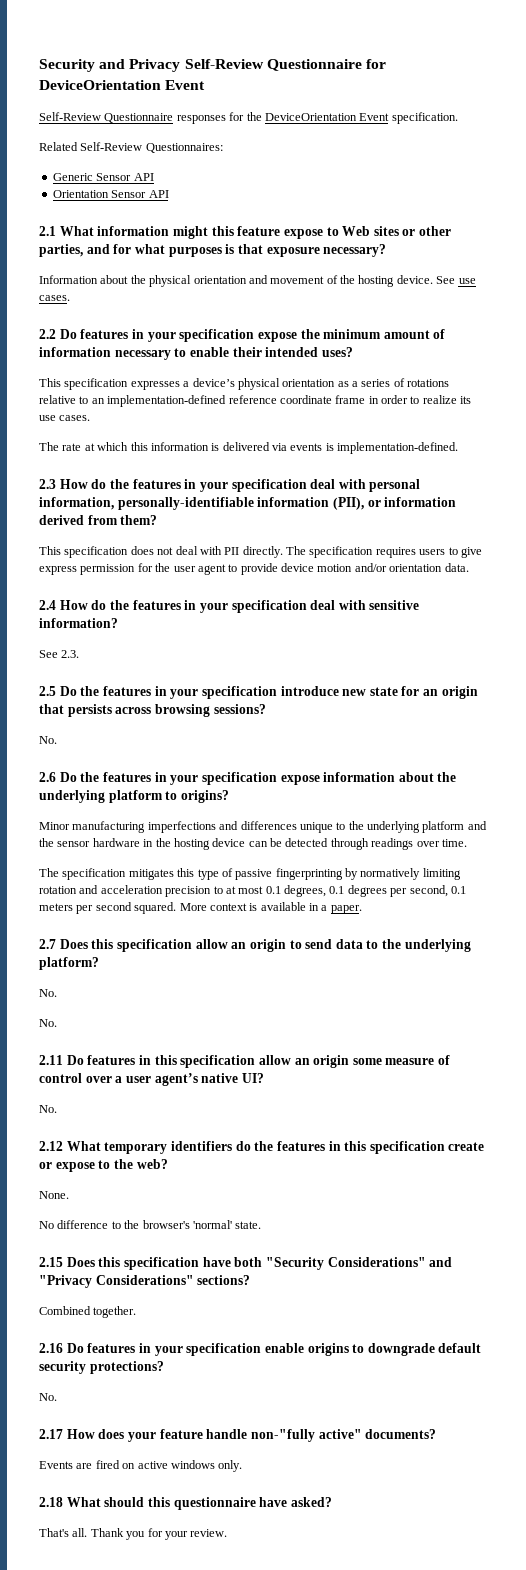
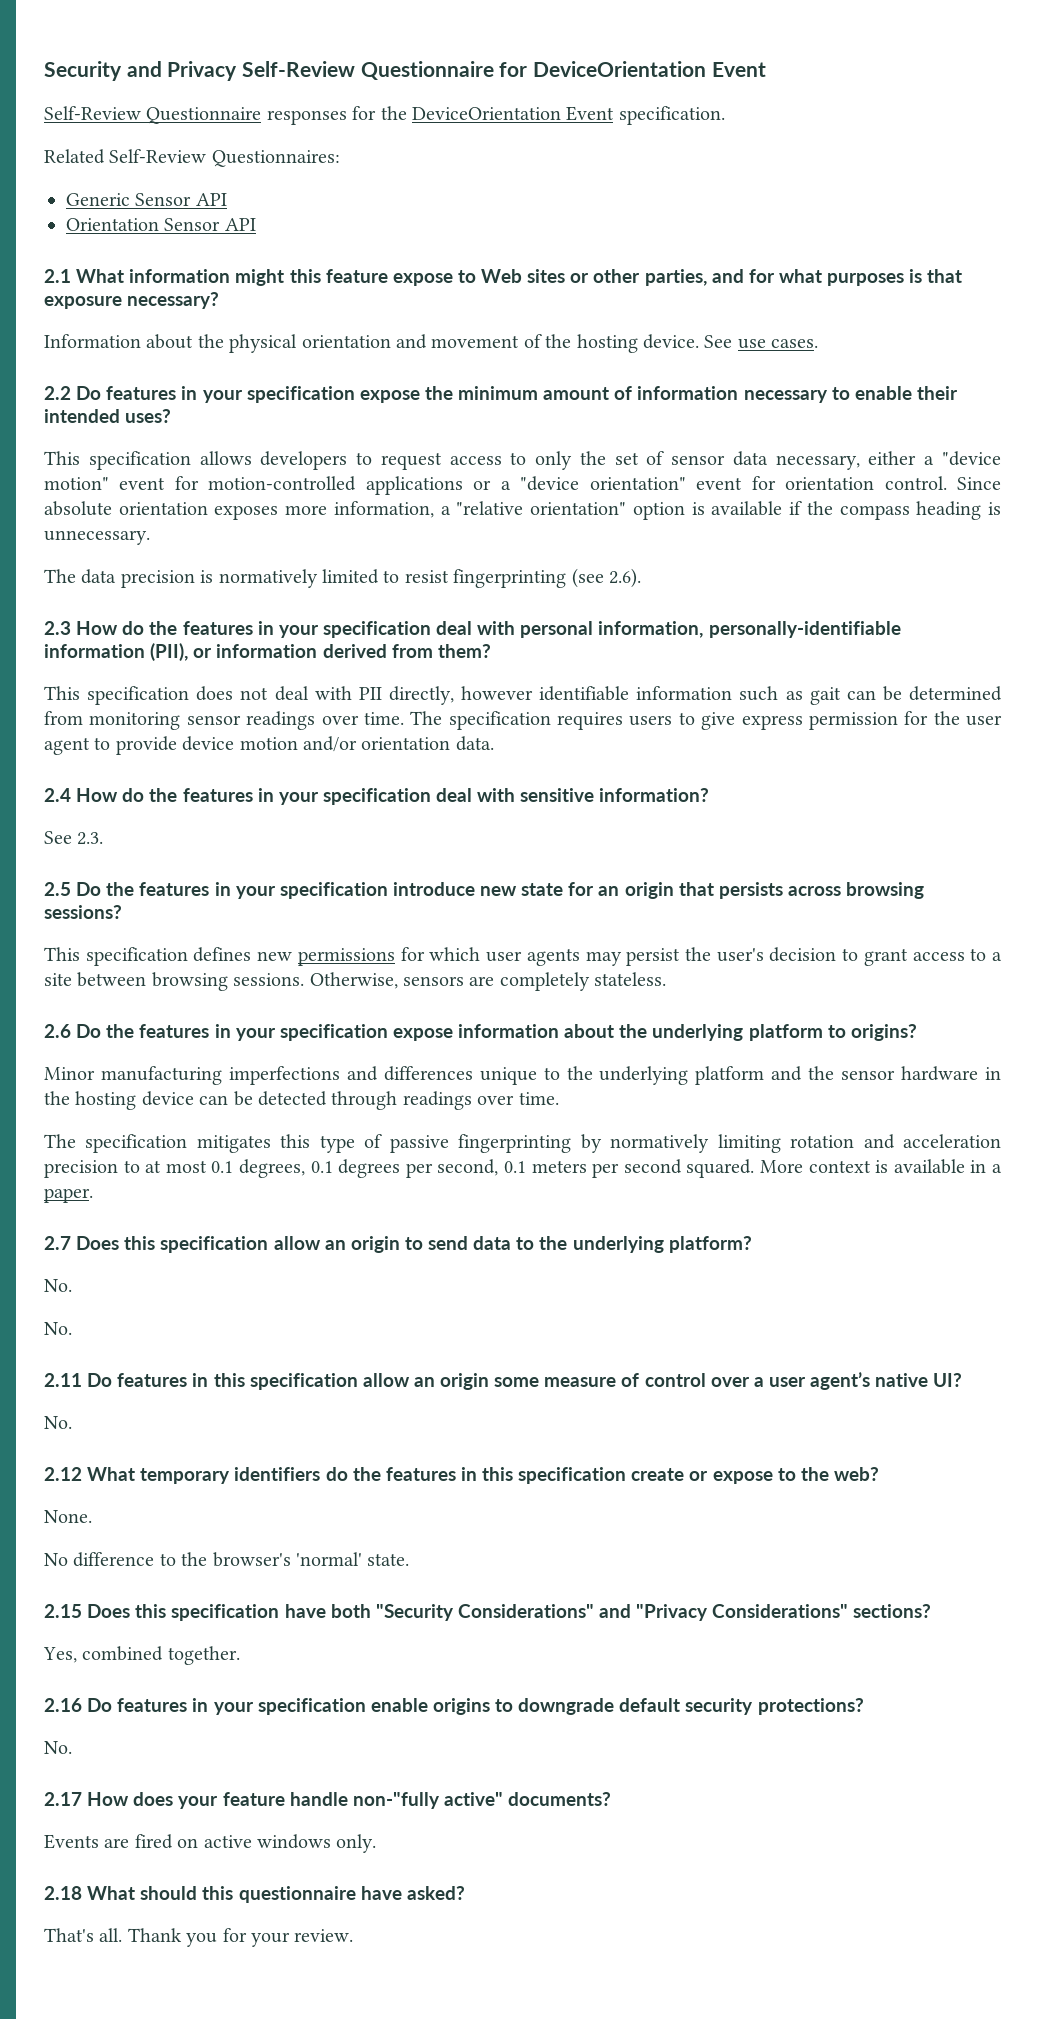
- This specification expresses a device’s physical orientation as a series of rotations relative to an implementation-defined reference coordinate frame in order to realize its use cases.
- The rate at which this information is delivered via events is implementation-defined.
+ This specification allows developers to request access to only the set of sensor data necessary, either a "device motion" event for motion-controlled applications or a "device orientation" event for orientation control. Since absolute orientation exposes more information, a "relative orientation" option is available if the compass heading is unnecessary.
+ The data precision is normatively limited to resist fingerprinting (see 2.6).
- This specification does not deal with PII directly.
+ This specification does not deal with PII directly, however identifiable information such as gait can be determined from monitoring sensor readings over time.
  2.5 Do the features in your specification introduce new state for an origin that persists across browsing sessions?
- No.
+ This specification defines new permissions for which user agents may persist the user's decision to grant access to a site between browsing sessions. Otherwise, sensors are completely stateless.
- Combined together.
+ Yes, combined together.

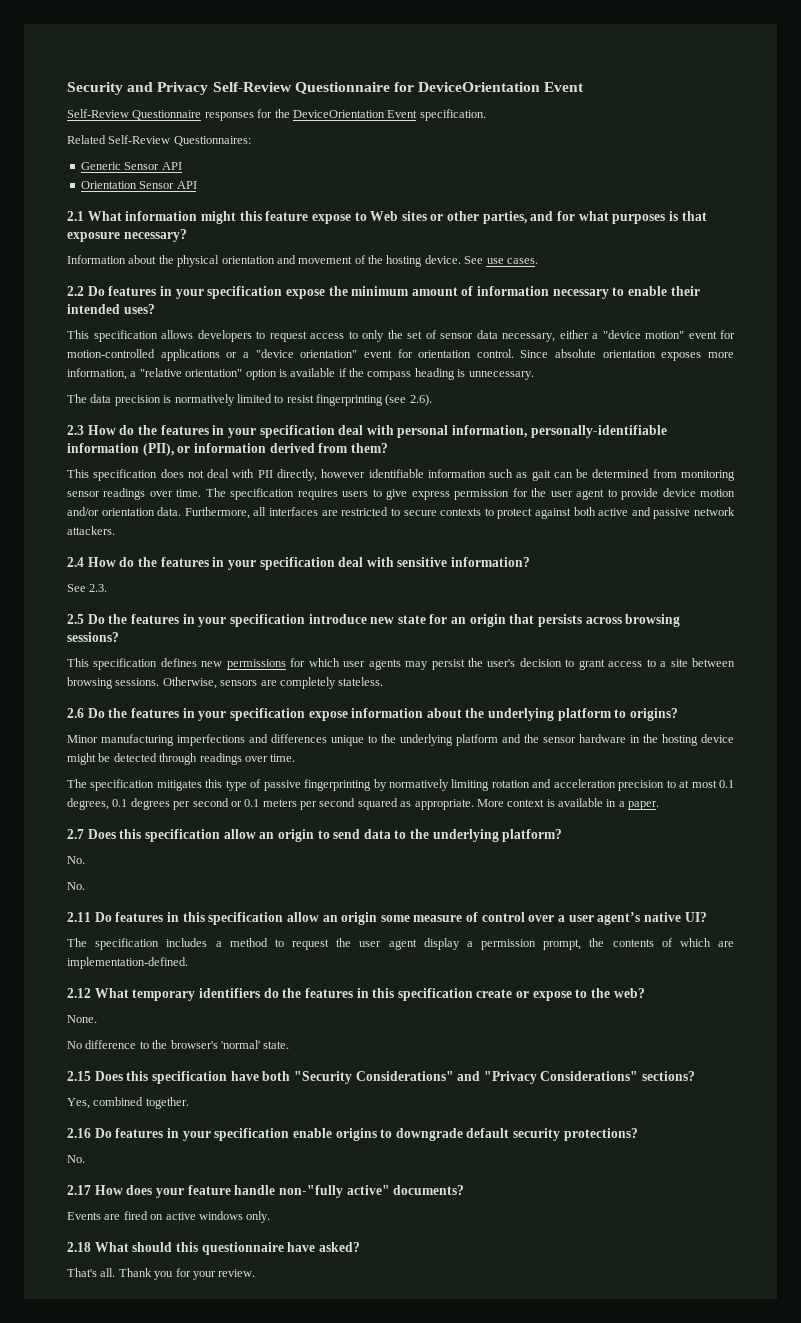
+ Furthermore, all interfaces are restricted to secure contexts to protect against both active and passive network attackers.
- Minor manufacturing imperfections and differences unique to the underlying platform and the sensor hardware in the hosting device can be detected through readings over time.
+ Minor manufacturing imperfections and differences unique to the underlying platform and the sensor hardware in the hosting device might be detected through readings over time.
- The specification mitigates this type of passive fingerprinting by normatively limiting rotation and acceleration precision to at most 0.1 degrees, 0.1 degrees per second, 0.1 meters per second squared.
+ The specification mitigates this type of passive fingerprinting by normatively limiting rotation and acceleration precision to at most 0.1 degrees, 0.1 degrees per second or 0.1 meters per second squared as appropriate.
  2.11 Do features in this specification allow an origin some measure of control over a user agent’s native UI?
- No.
+ The specification includes a method to request the user agent display a permission prompt, the contents of which are implementation-defined.

